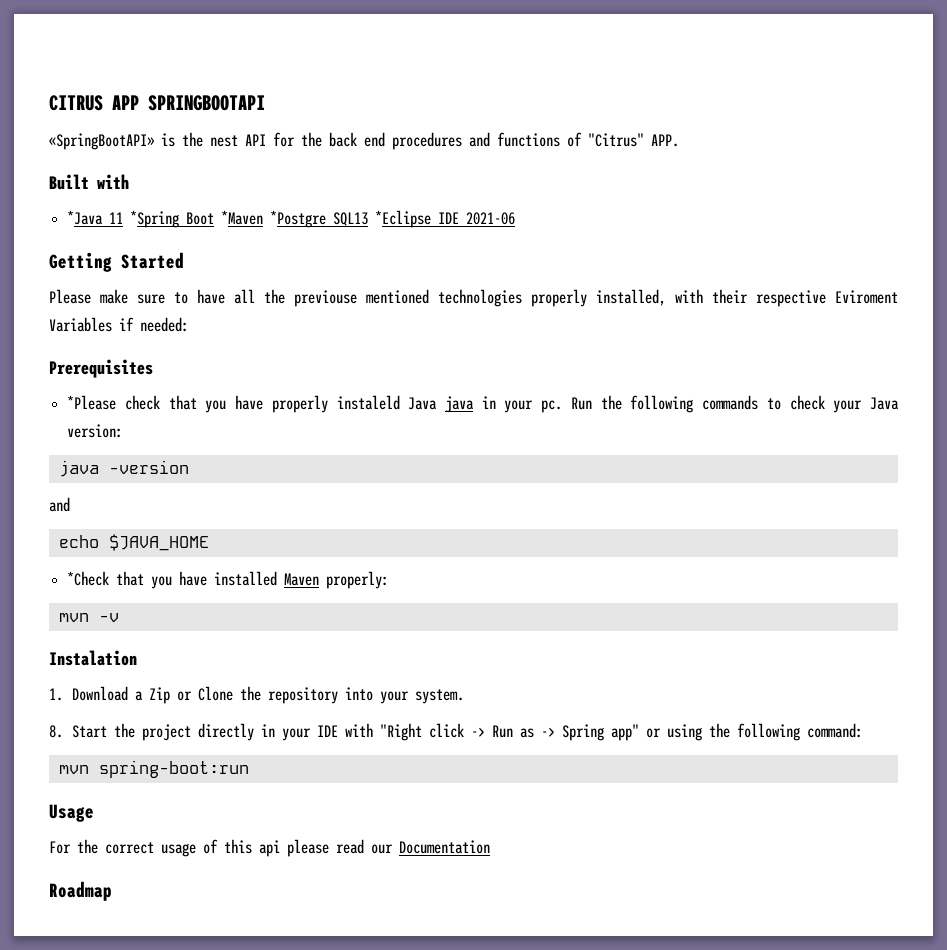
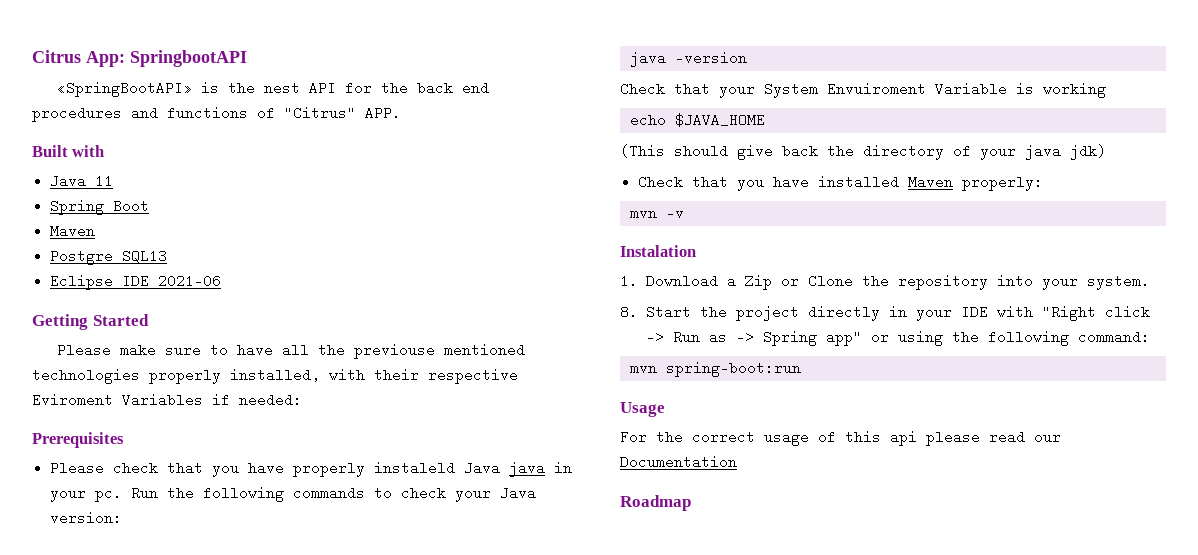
- CITRUS APP SPRINGBOOTAPI
+ Citrus App: SpringbootAPI
- *Java 11 *Spring Boot *Maven *Postgre SQL13 *Eclipse IDE 2021-06
+ Java 11
+ Spring Boot
+ Maven
+ Postgre SQL13
+ Eclipse IDE 2021-06
- *Please check that you have properly instaleld Java java in your pc.
+ Please check that you have properly instaleld Java java in your pc.
  java -version
- and
+ Check that your System Envuiroment Variable is working
  echo $JAVA_HOME
- *Check that you have installed Maven properly:
+ (This should give back the directory of your java jdk)
+ Check that you have installed Maven properly:

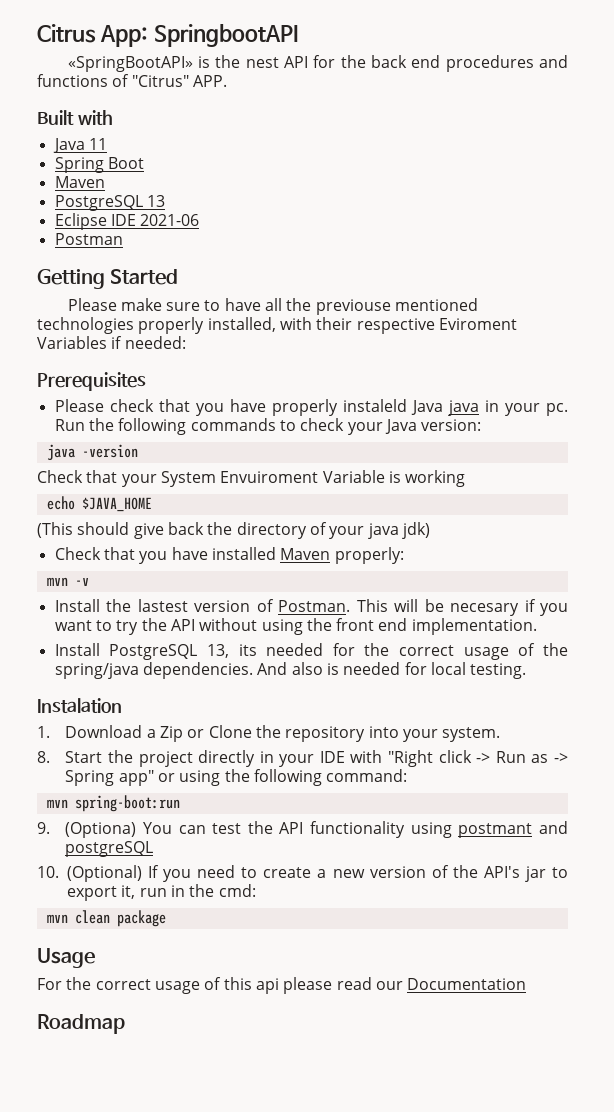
- Postgre SQL13
+ PostgreSQL 13
+ Postman
+ Install the lastest version of Postman. This will be necesary if you want to try the API without using the front end implementation.
+ Install PostgreSQL 13, its needed for the correct usage of the spring/java dependencies. And also is needed for local testing.
+ 9. (Optiona) You can test the API functionality using postmant and postgreSQL
+ 10. (Optional) If you need to create a new version of the API's jar to export it, run in the cmd:
+ mvn clean package

